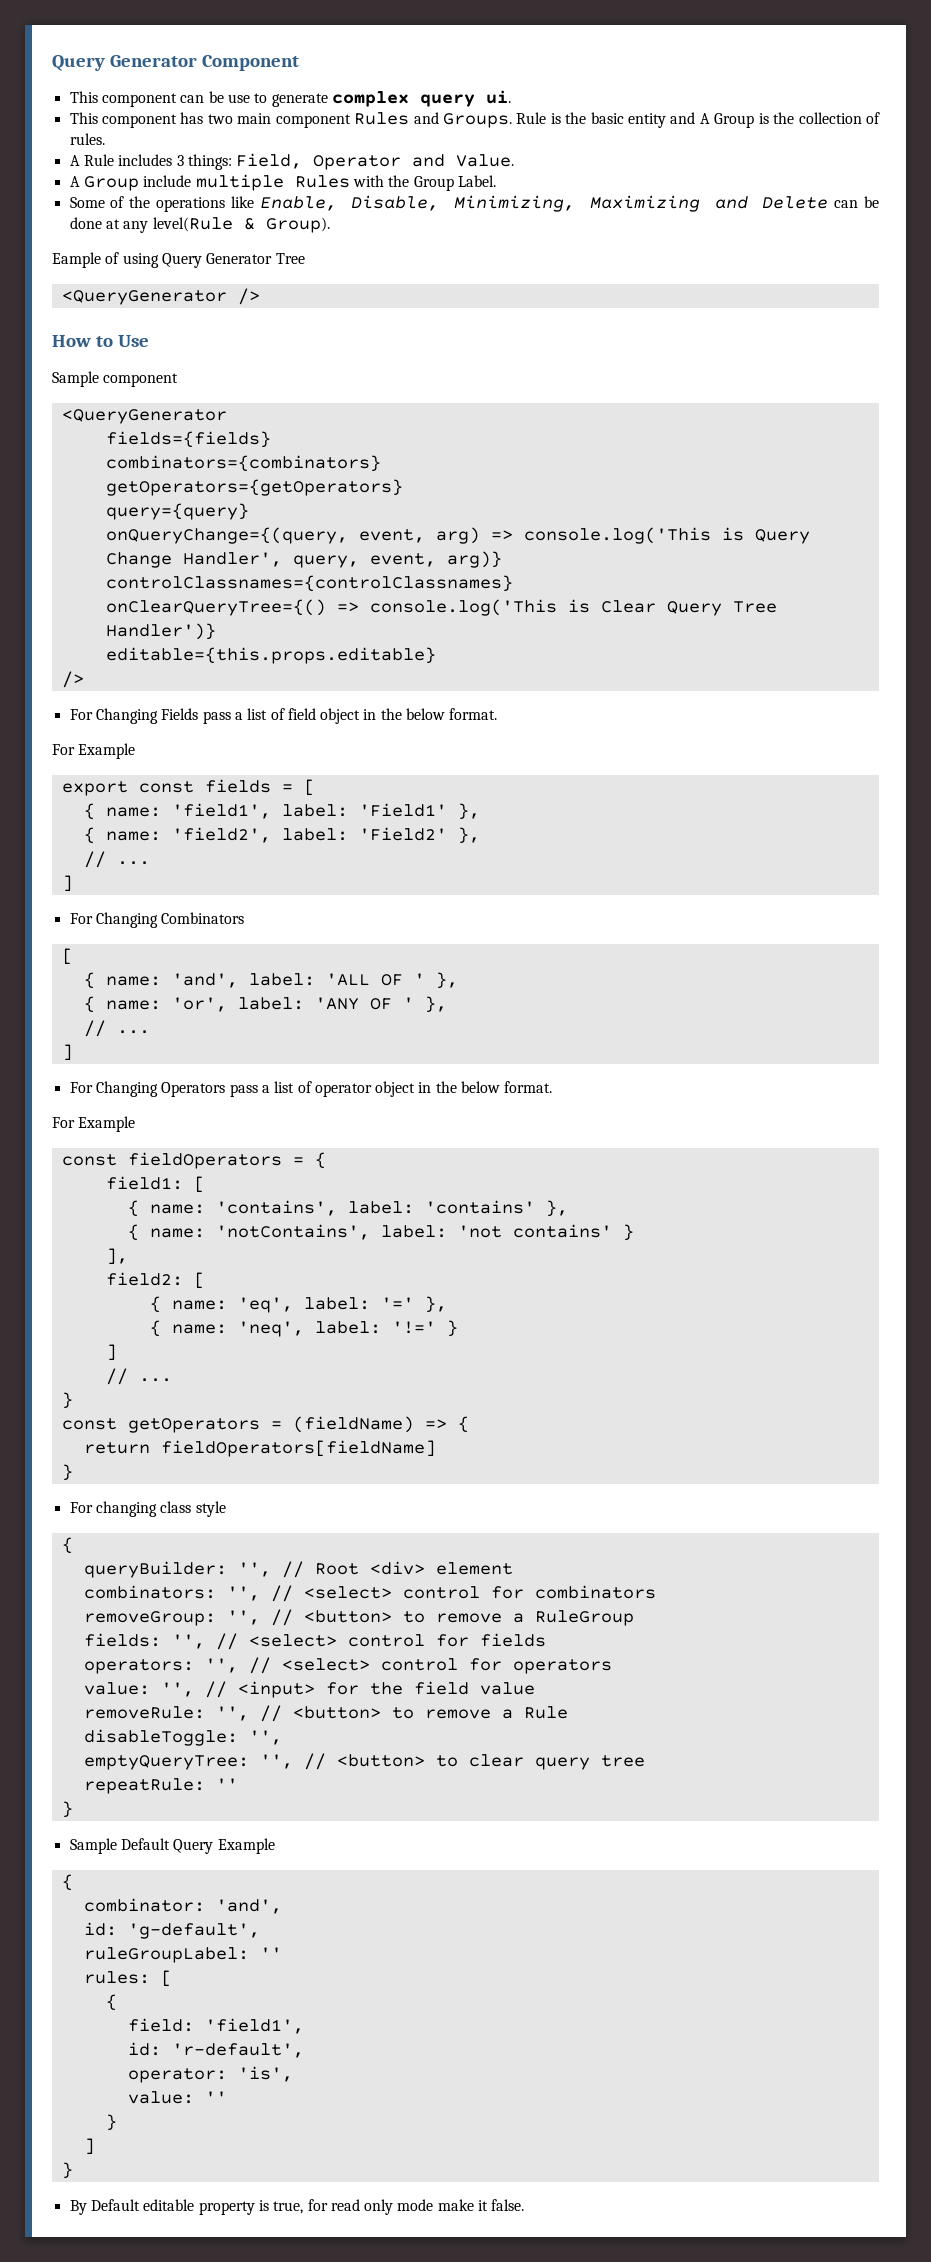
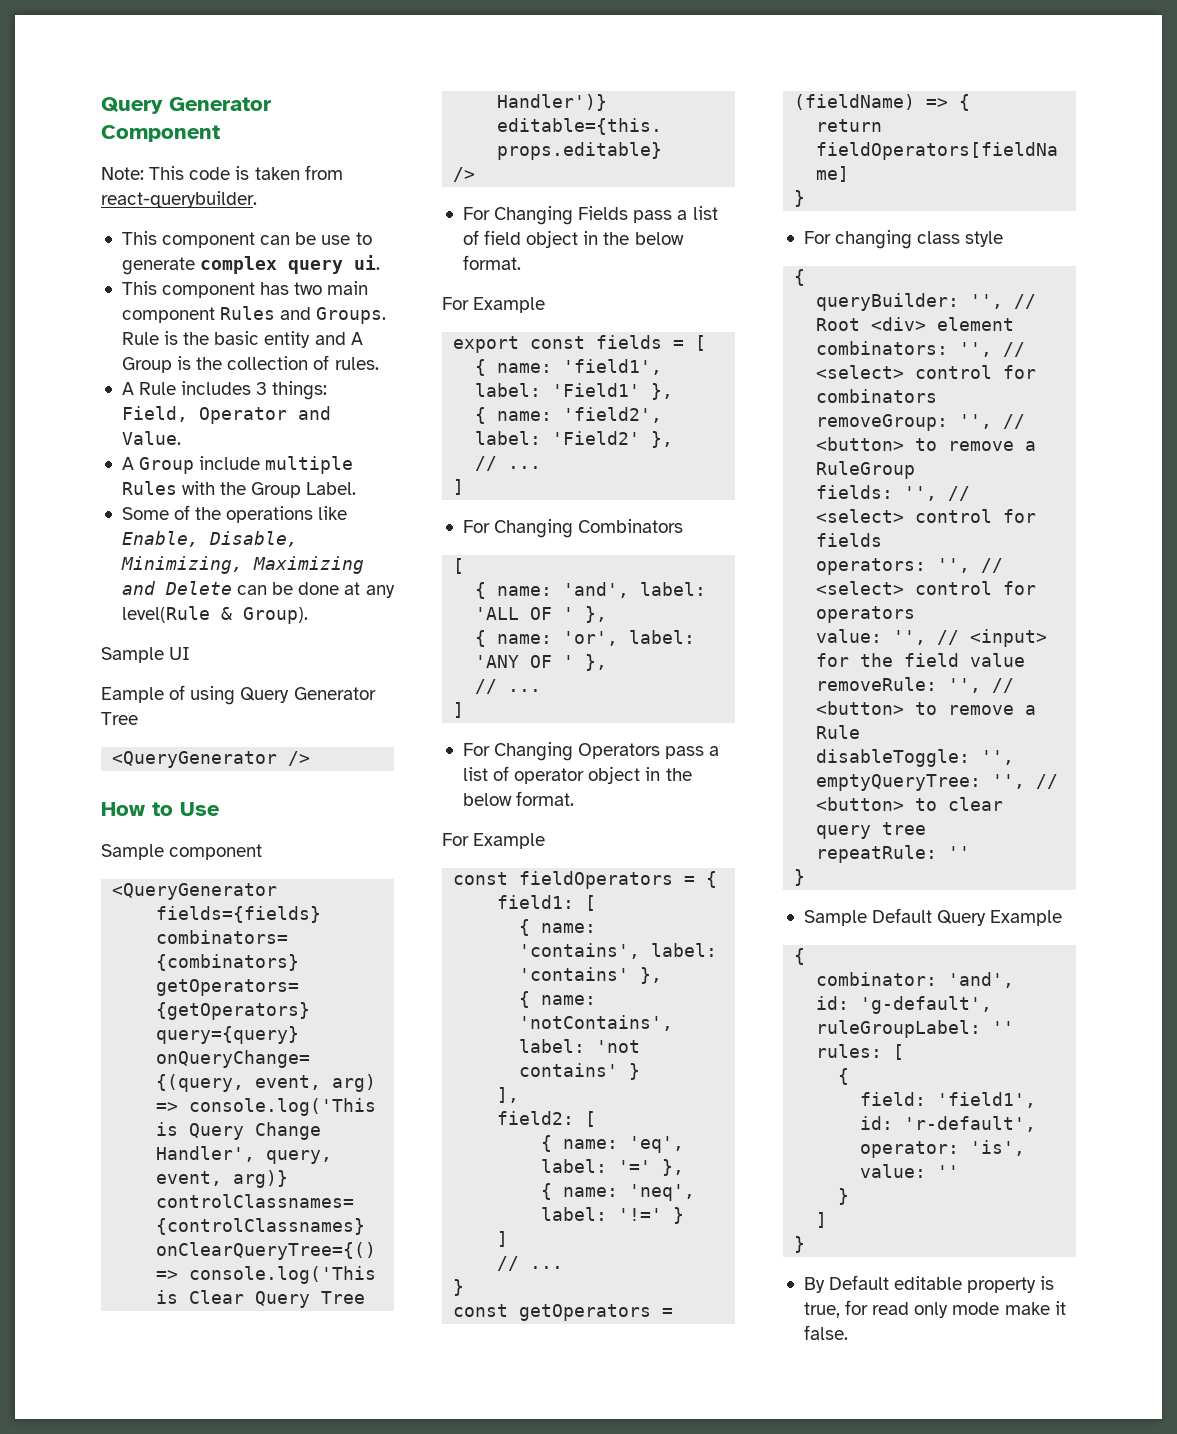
+ Note: This code is taken from react-querybuilder.
+ Sample UI

